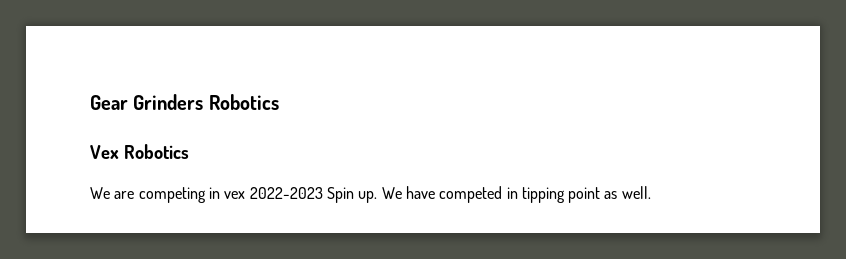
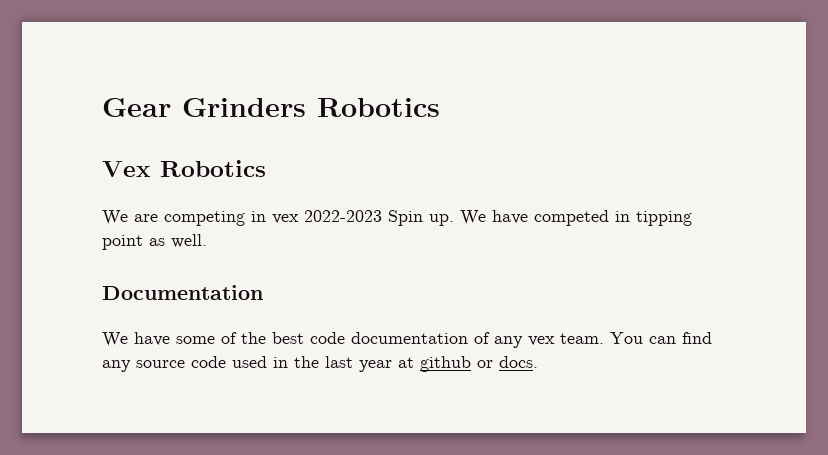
+ Documentation
+ We have some of the best code documentation of any vex team. You can find any source code used in the last year at github or docs.

